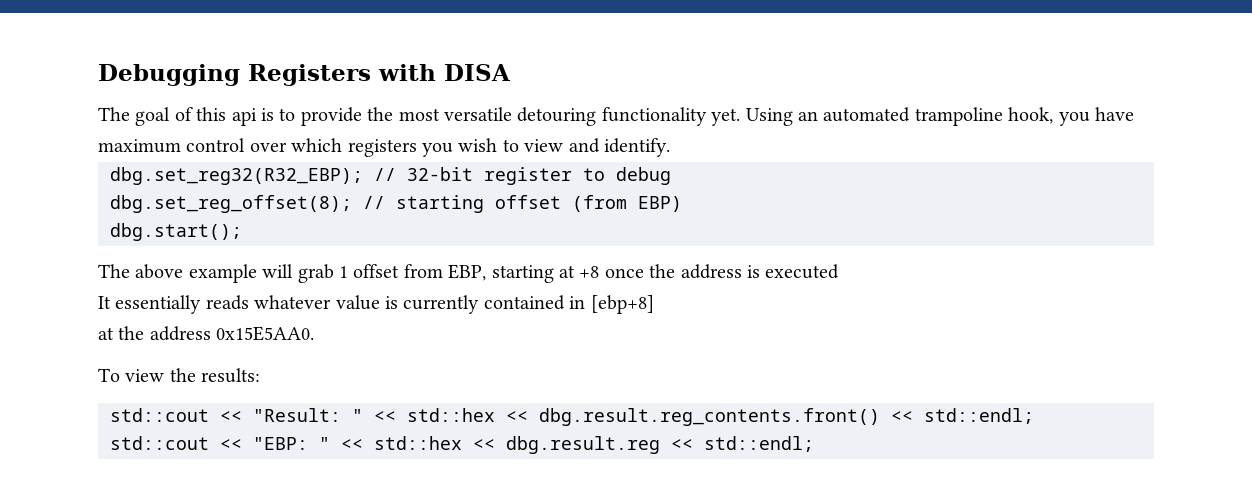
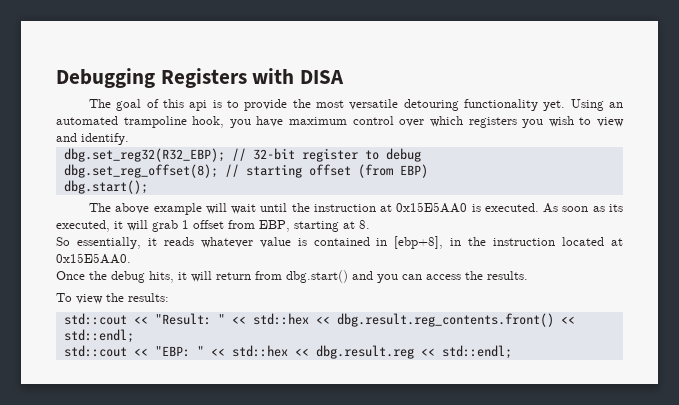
- The above example will grab 1 offset from EBP, starting at +8 once the address is executed
- It essentially reads whatever value is currently contained in [ebp+8]
- at the address 0x15E5AA0.
+ The above example will wait until the instruction at 0x15E5AA0 is executed. As soon as its executed, it will grab 1 offset from EBP, starting at 8.
+ So essentially, it reads whatever value is contained in [ebp+8], in the instruction located at 0x15E5AA0.
+ Once the debug hits, it will return from dbg.start() and you can access the results.

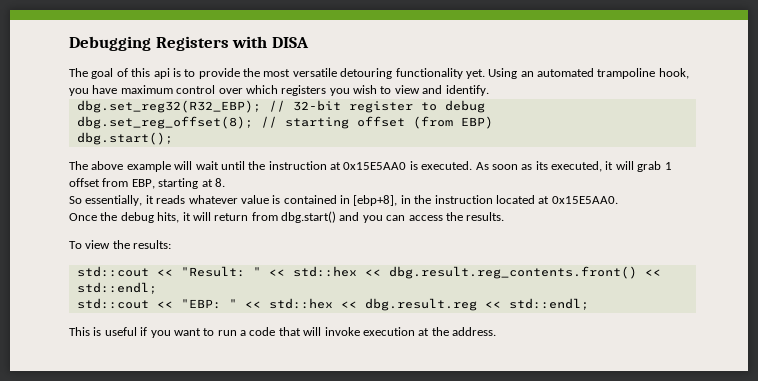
+ This is useful if you want to run a code that will invoke execution at the address.

